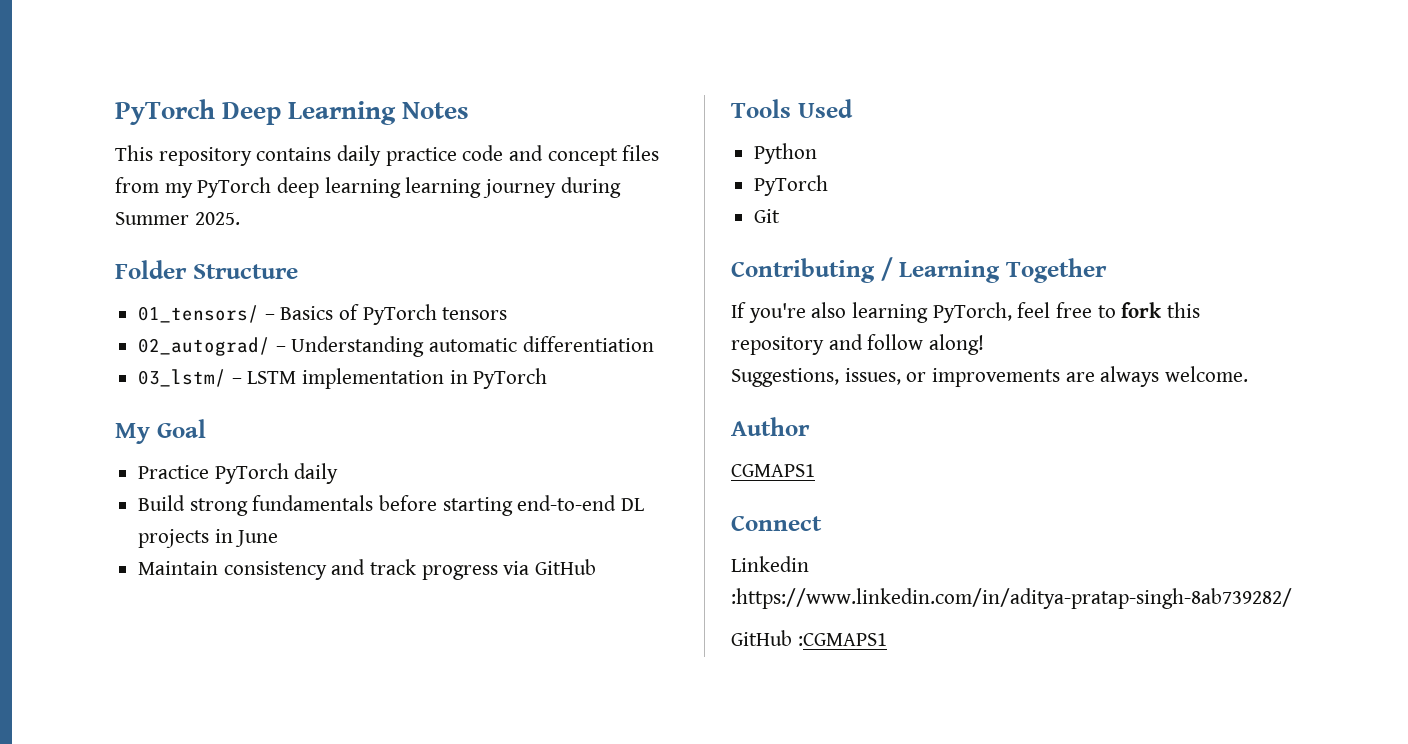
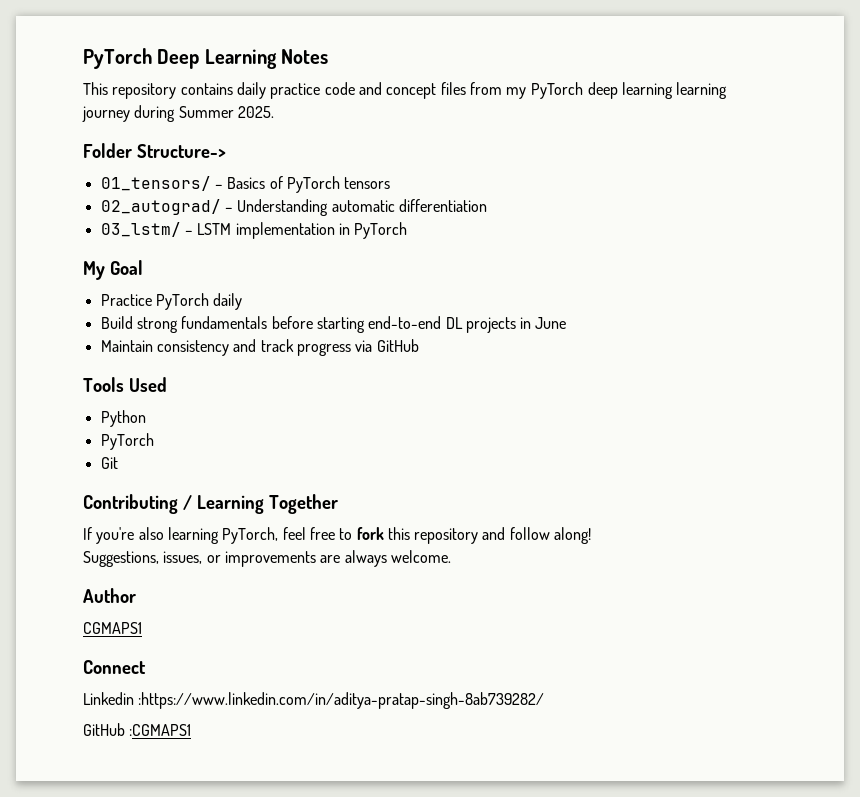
- Folder Structure
+ Folder Structure->

